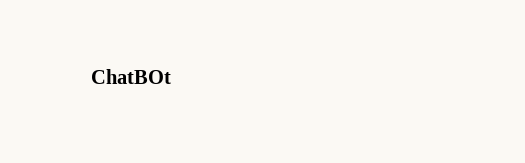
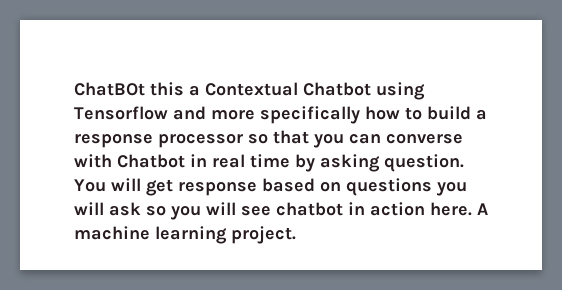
- ChatBOt
+ ChatBOt this a Contextual Chatbot using Tensorflow and more specifically how to build a response processor so that you can converse with Chatbot in real time by asking question. You will get response based on questions you will ask so you will see chatbot in action here. A machine learning project.

